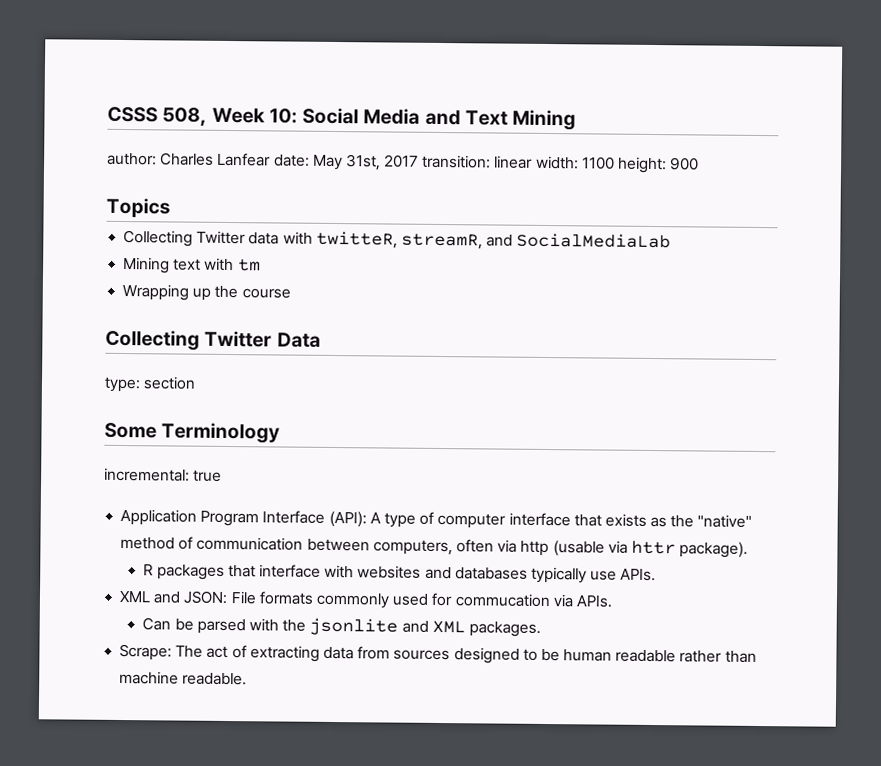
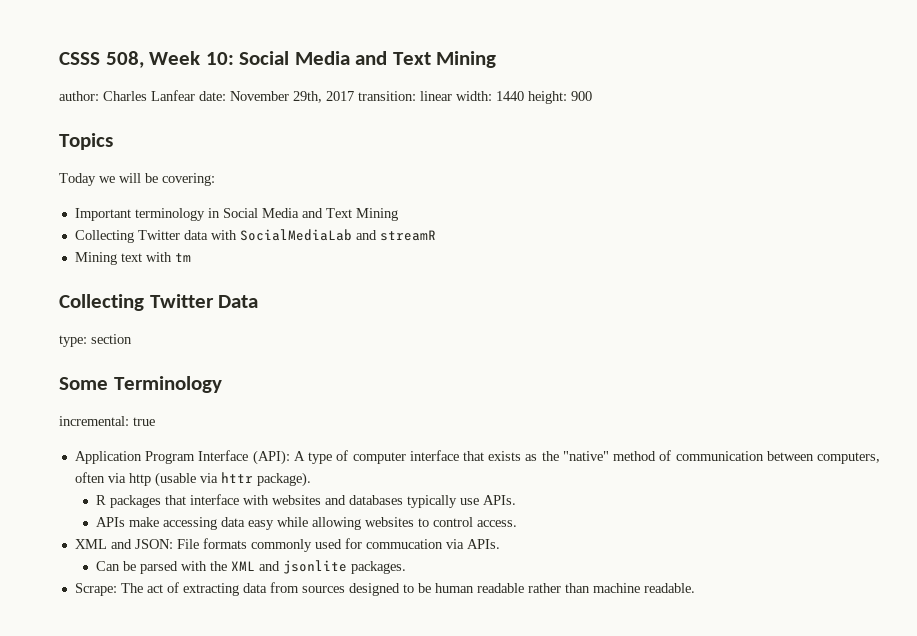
- author: Charles Lanfear date: May 31st, 2017 transition: linear width: 1100 height: 900
+ author: Charles Lanfear date: November 29th, 2017 transition: linear width: 1440 height: 900
+ Today we will be covering:
+ Important terminology in Social Media and Text Mining
- Collecting Twitter data with twitteR, streamR, and SocialMediaLab
+ Collecting Twitter data with SocialMediaLab and streamR
- Wrapping up the course
+ APIs make accessing data easy while allowing websites to control access.
- Can be parsed with the jsonlite and XML packages.
+ Can be parsed with the XML and jsonlite packages.

